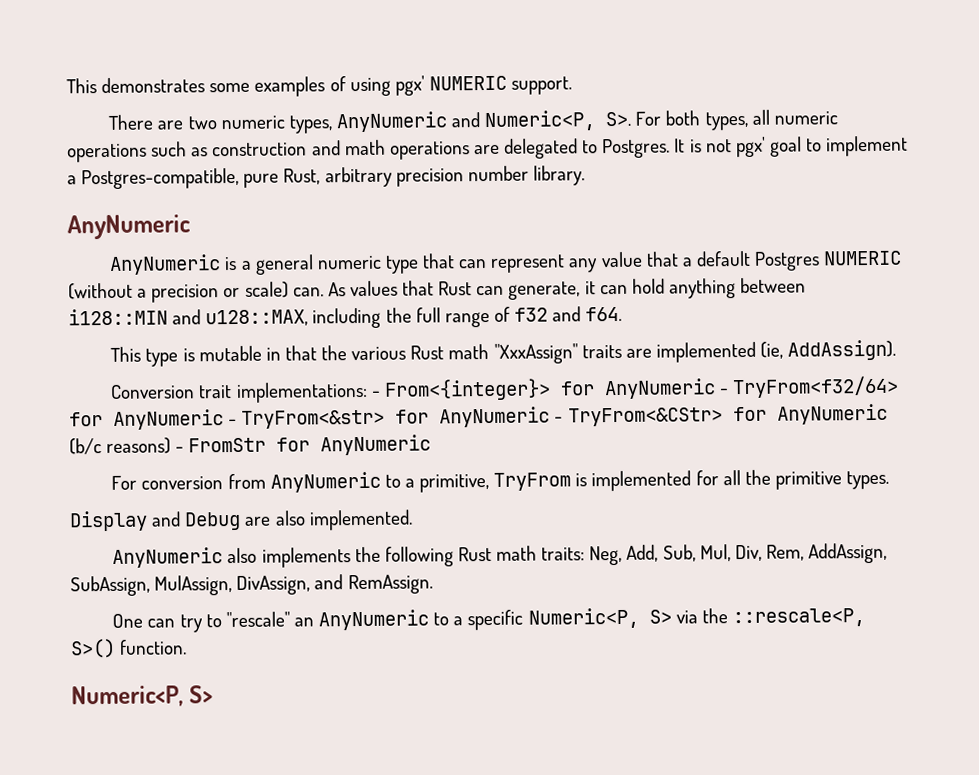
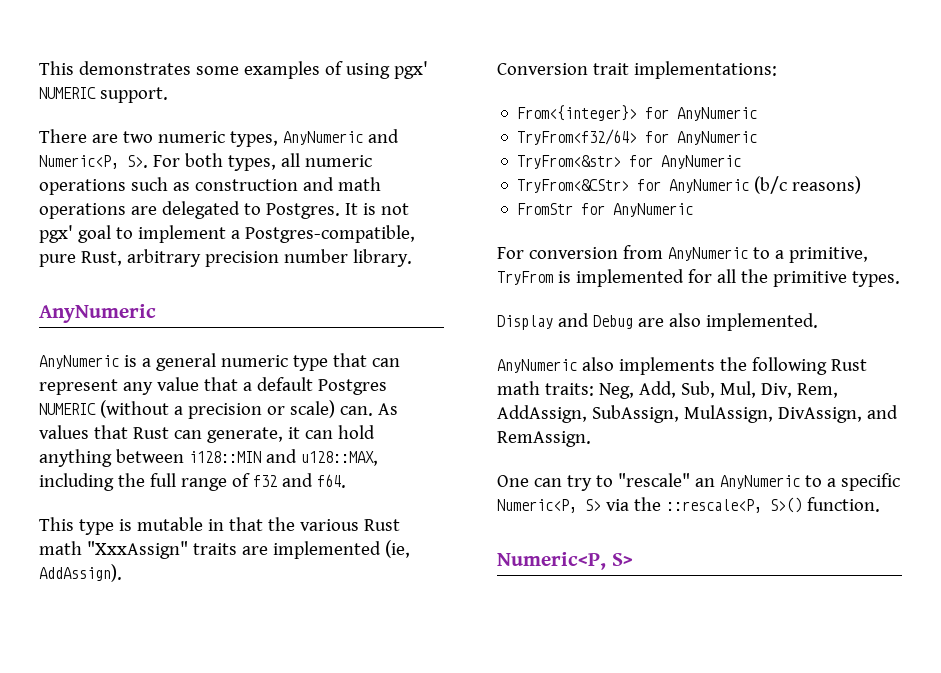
- Conversion trait implementations: - From<{integer}> for AnyNumeric - TryFrom<f32/64> for AnyNumeric - TryFrom<&str> for AnyNumeric - TryFrom<&CStr> for AnyNumeric (b/c reasons) - FromStr for AnyNumeric
+ Conversion trait implementations:
+ From<{integer}> for AnyNumeric
+ TryFrom<f32/64> for AnyNumeric
+ TryFrom<&str> for AnyNumeric
+ TryFrom<&CStr> for AnyNumeric (b/c reasons)
+ FromStr for AnyNumeric

